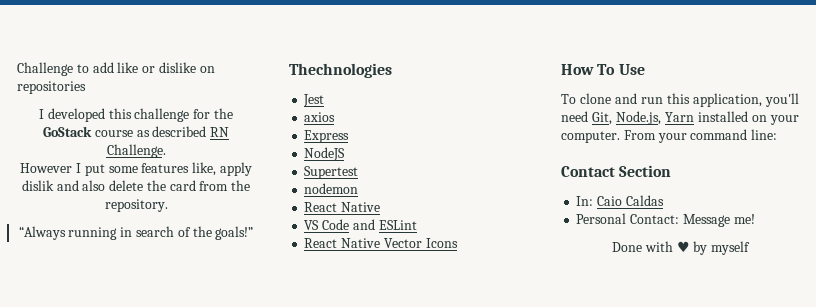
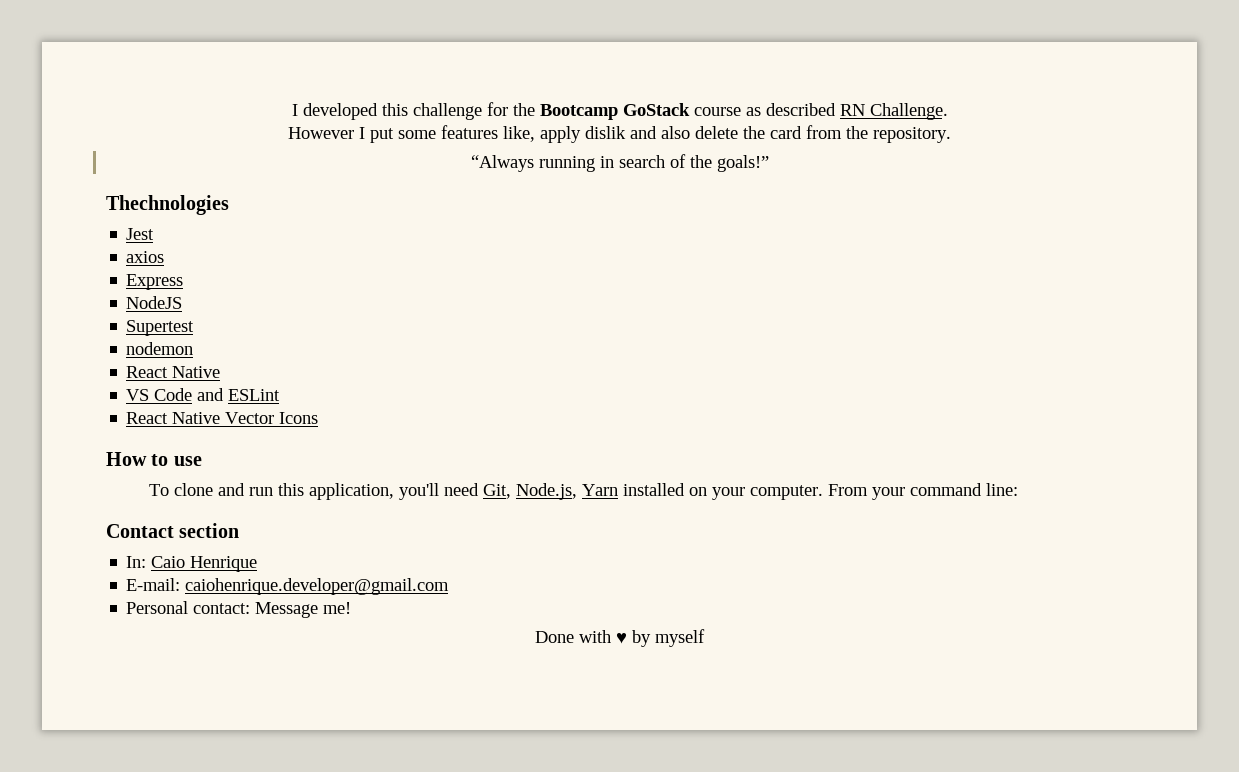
- Challenge to add like or dislike on repositories
- I developed this challenge for the GoStack course as described RN Challenge.
+ I developed this challenge for the Bootcamp GoStack course as described RN Challenge.
- How To Use
+ How to use
- Contact Section
+ Contact section
- In: Caio Caldas
+ In: Caio Henrique
+ E-mail: caiohenrique.developer@gmail.com
- Personal Contact: Message me!
+ Personal contact: Message me!

